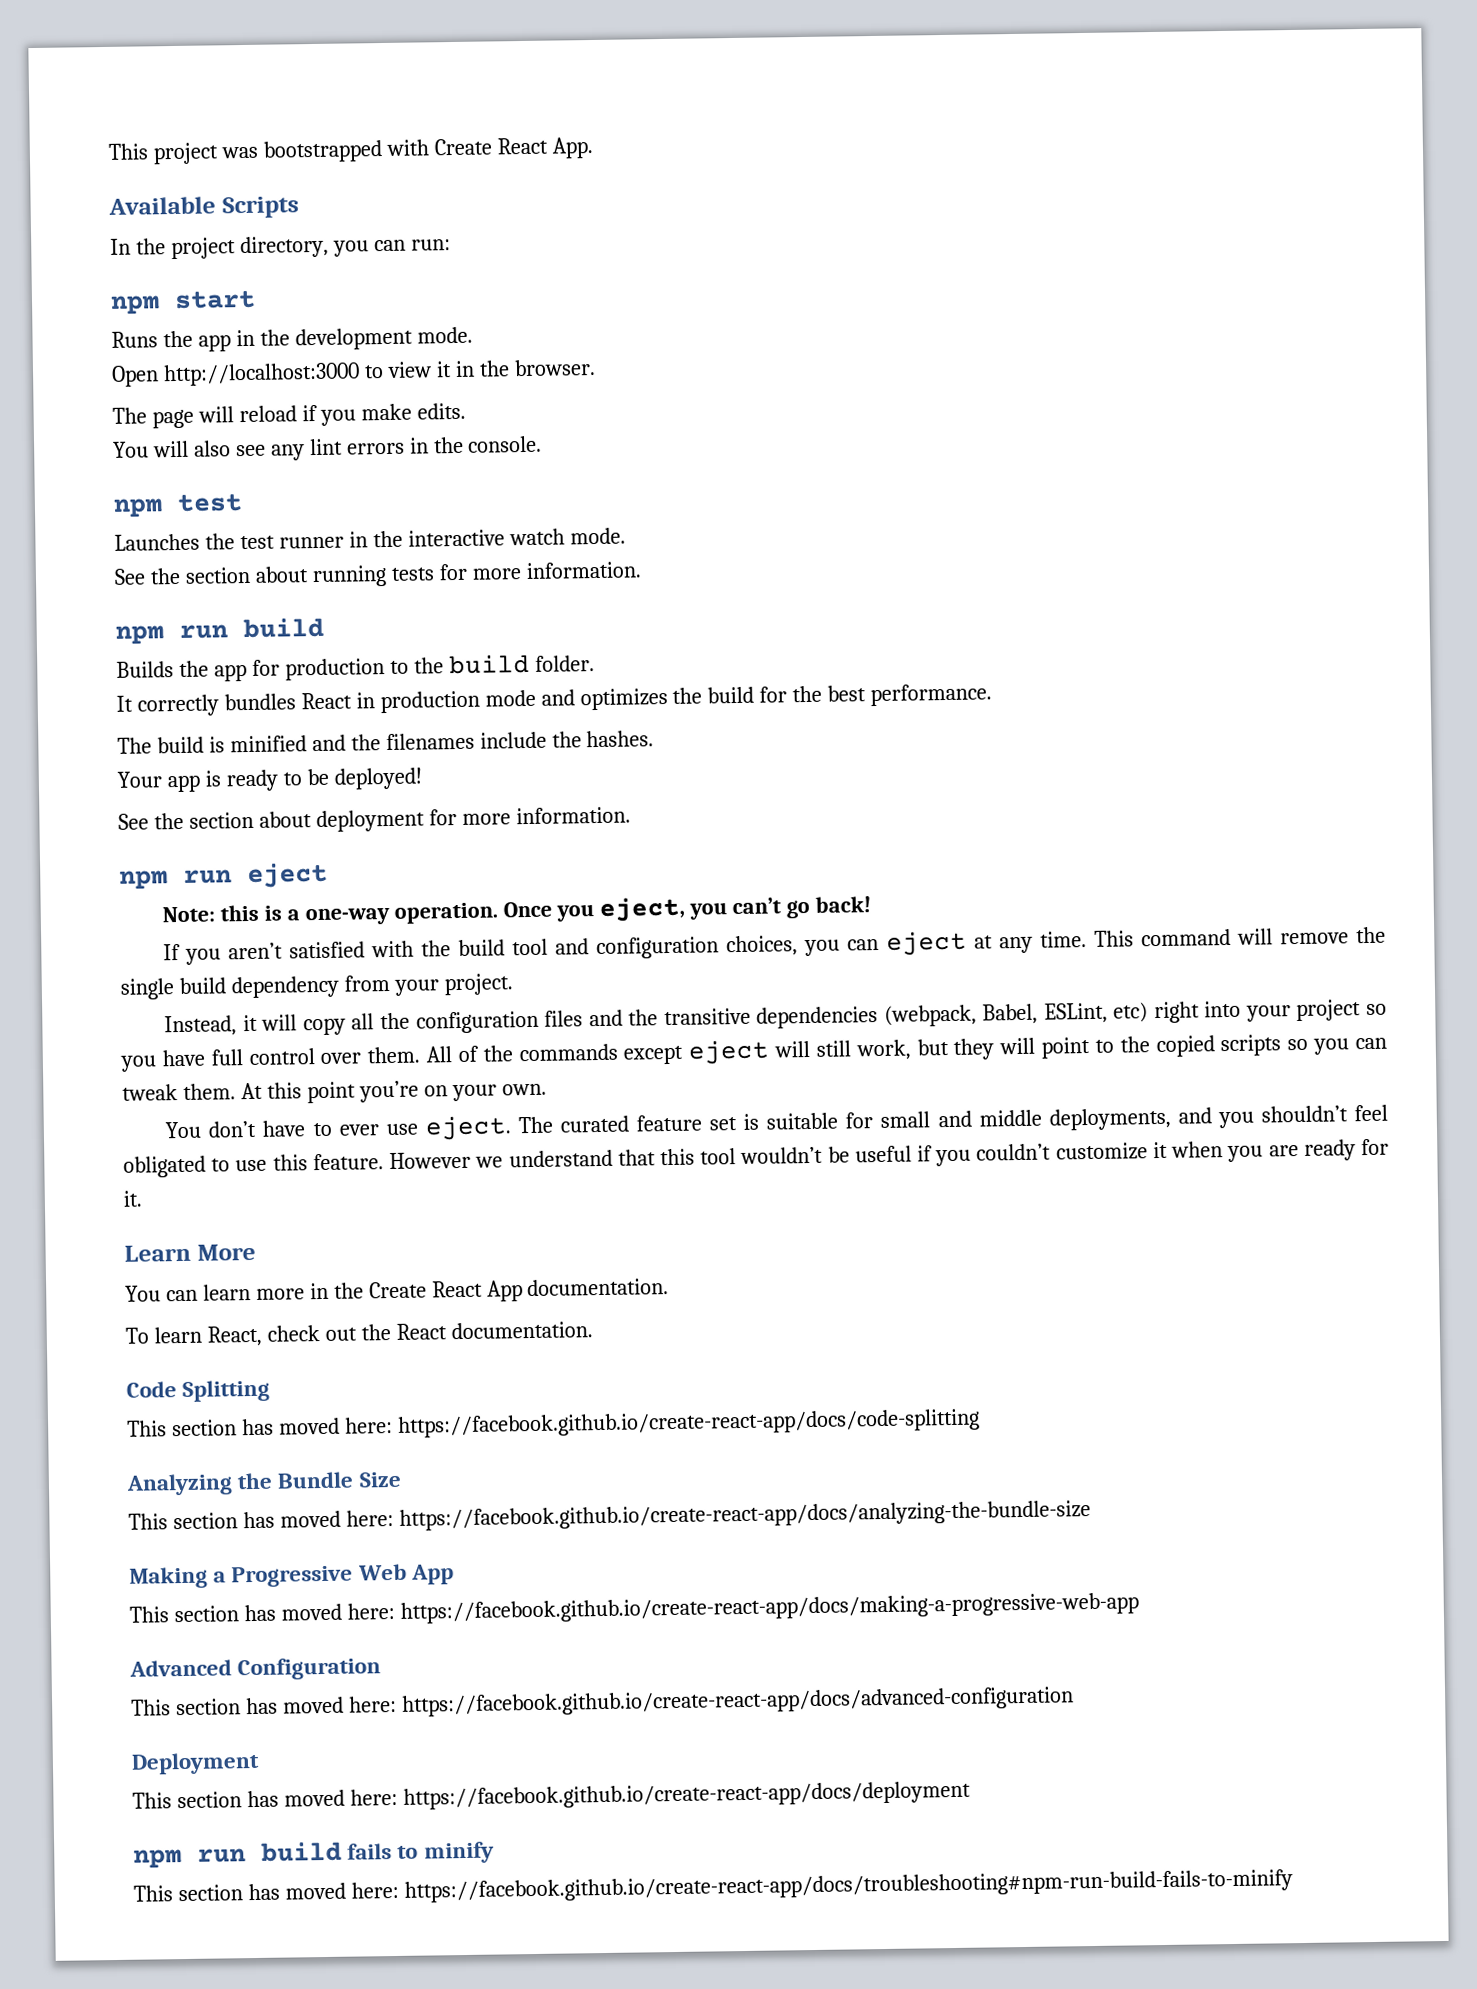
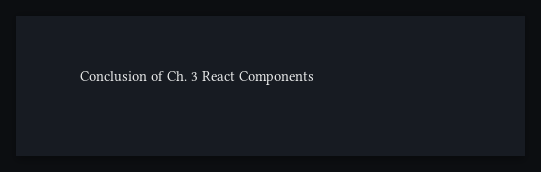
- This project was bootstrapped with Create React App.
- Available Scripts
- In the project directory, you can run:
- npm start
- Runs the app in the development mode.
- Open http://localhost:3000 to view it in the browser.
- The page will reload if you make edits.
- You will also see any lint errors in the console.
- npm test
- Launches the test runner in the interactive watch mode.
- See the section about running tests for more information.
- npm run build
- Builds the app for production to the build folder.
- It correctly bundles React in production mode and optimizes the build for the best performance.
- The build is minified and the filenames include the hashes.
- Your app is ready to be deployed!
- See the section about deployment for more information.
- npm run eject
- Note: this is a one-way operation. Once you eject, you can’t go back!
- If you aren’t satisfied with the build tool and configuration choices, you can eject at any time. This command will remove the single build dependency from your project.
- Instead, it will copy all the configuration files and the transitive dependencies (webpack, Babel, ESLint, etc) right into your project so you have full control over them. All of the commands except eject will still work, but they will point to the copied scripts so you can tweak them. At this point you’re on your own.
- You don’t have to ever use eject. The curated feature set is suitable for small and middle deployments, and you shouldn’t feel obligated to use this feature. However we understand that this tool wouldn’t be useful if you couldn’t customize it when you are ready for it.
- Learn More
- You can learn more in the Create React App documentation.
- To learn React, check out the React documentation.
- Code Splitting
- This section has moved here: https://facebook.github.io/create-react-app/docs/code-splitting
- Analyzing the Bundle Size
- This section has moved here: https://facebook.github.io/create-react-app/docs/analyzing-the-bundle-size
- Making a Progressive Web App
- This section has moved here: https://facebook.github.io/create-react-app/docs/making-a-progressive-web-app
- Advanced Configuration
- This section has moved here: https://facebook.github.io/create-react-app/docs/advanced-configuration
- Deployment
- This section has moved here: https://facebook.github.io/create-react-app/docs/deployment
- npm run build fails to minify
- This section has moved here: https://facebook.github.io/create-react-app/docs/troubleshooting#npm-run-build-fails-to-minify
+ Conclusion of Ch. 3 React Components

